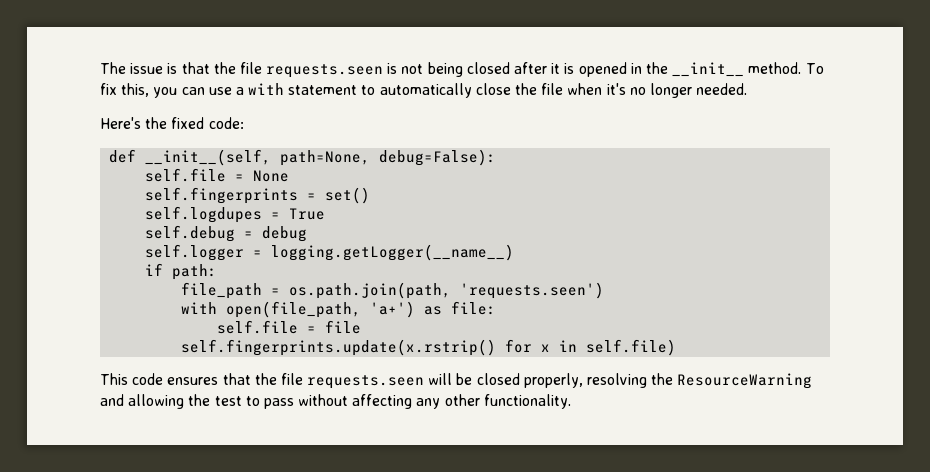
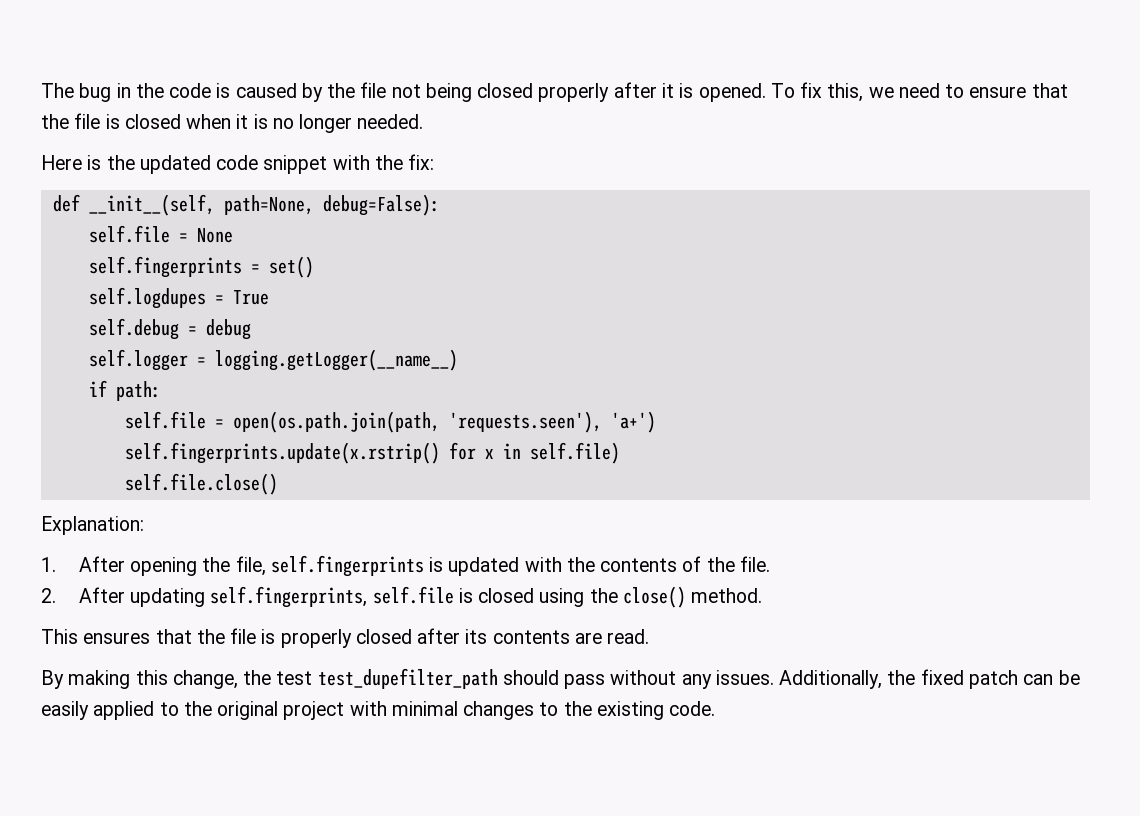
- The issue is that the file requests.seen is not being closed after it is opened in the __init__ method. To fix this, you can use a with statement to automatically close the file when it's no longer needed.
- Here's the fixed code:
+ The bug in the code is caused by the file not being closed properly after it is opened. To fix this, we need to ensure that the file is closed when it is no longer needed.
+ Here is the updated code snippet with the fix:
- file_path = os.path.join(path, 'requests.seen')
- with open(file_path, 'a+') as file:
- self.file = file
+ self.file = open(os.path.join(path, 'requests.seen'), 'a+')
+ self.file.close()
+ Explanation:
+ 1. After opening the file, self.fingerprints is updated with the contents of the file.
+ 2. After updating self.fingerprints, self.file is closed using the close() method.
- This code ensures that the file requests.seen will be closed properly, resolving the ResourceWarning and allowing the test to pass without affecting any other functionality.
+ This ensures that the file is properly closed after its contents are read.
+ By making this change, the test test_dupefilter_path should pass without any issues. Additionally, the fixed patch can be easily applied to the original project with minimal changes to the existing code.

